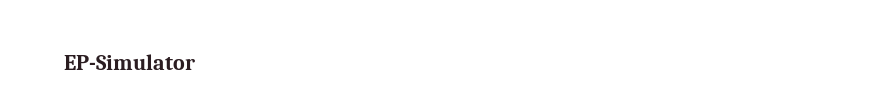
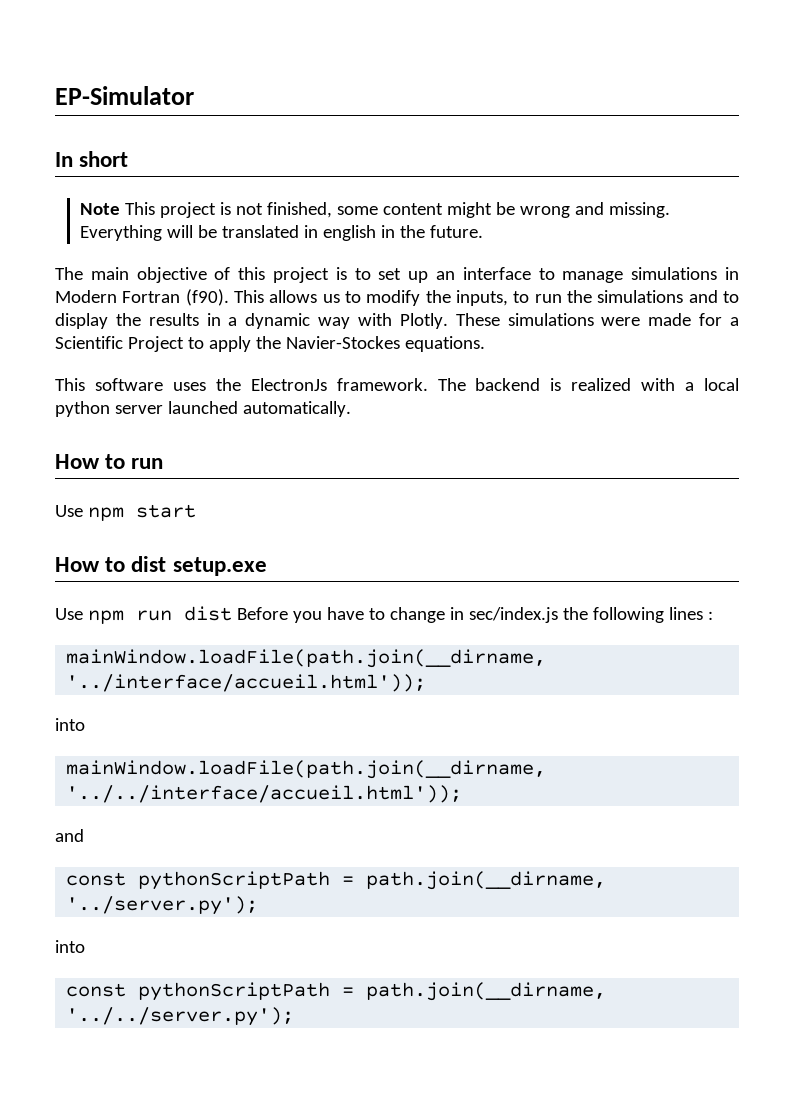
+ In short
+ Note This project is not finished, some content might be wrong and missing. Everything will be translated in english in the future.
+ The main objective of this project is to set up an interface to manage simulations in Modern Fortran (f90). This allows us to modify the inputs, to run the simulations and to display the results in a dynamic way with Plotly. These simulations were made for a Scientific Project to apply the Navier-Stockes equations.
+ This software uses the ElectronJs framework. The backend is realized with a local python server launched automatically.
+ How to run
+ Use npm start
+ How to dist setup.exe
+ Use npm run dist Before you have to change in sec/index.js the following lines :
+ mainWindow.loadFile(path.join(__dirname, '../interface/accueil.html'));
+ into
+ mainWindow.loadFile(path.join(__dirname, '../../interface/accueil.html'));
+ and
+ const pythonScriptPath = path.join(__dirname, '../server.py');
+ into
+ const pythonScriptPath = path.join(__dirname, '../../server.py');

